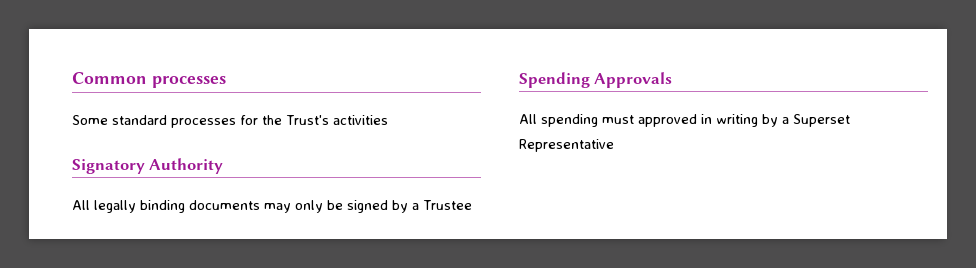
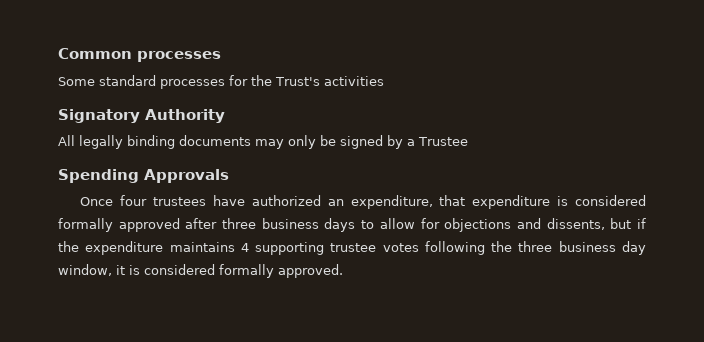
- All spending must approved in writing by a Superset Representative
+ Once four trustees have authorized an expenditure, that expenditure is considered formally approved after three business days to allow for objections and dissents, but if the expenditure maintains 4 supporting trustee votes following the three business day window, it is considered formally approved.

